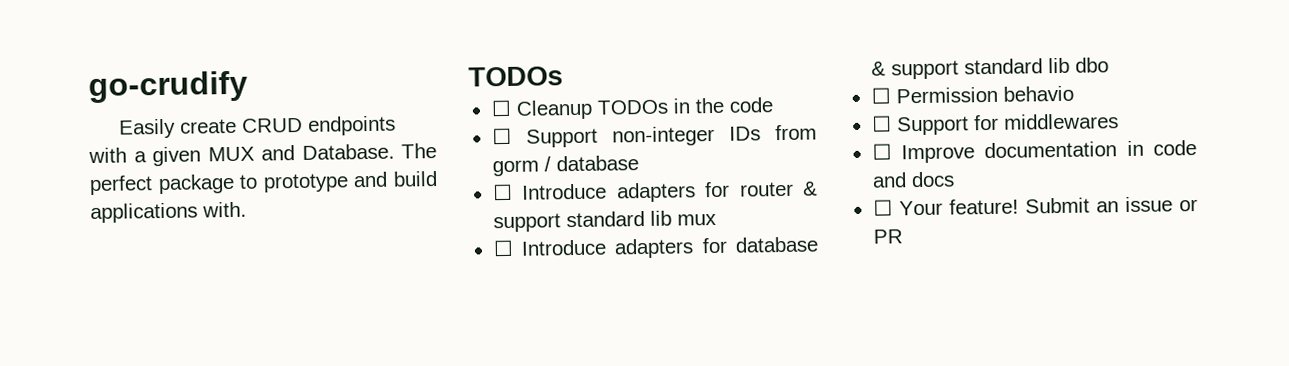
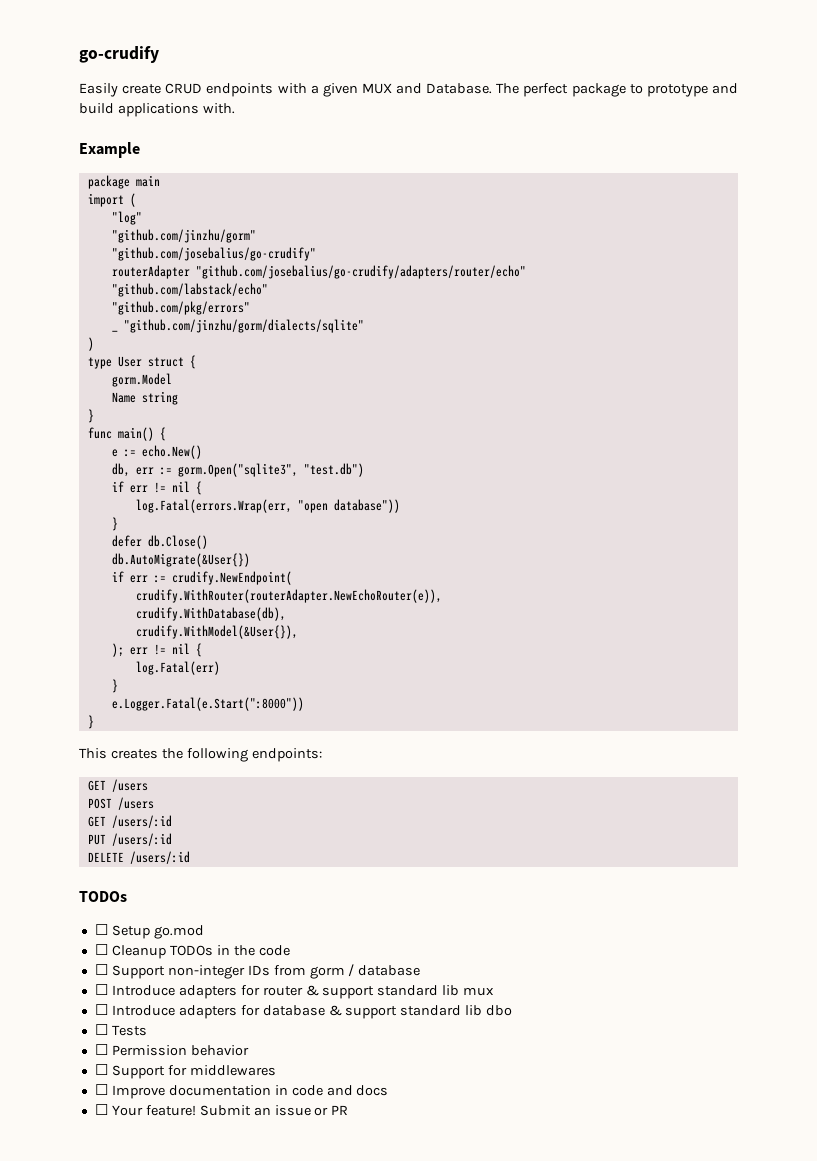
  The perfect package to prototype and build applications with.
+ Example
+ package main
+ import (
+ "log"
+ "github.com/jinzhu/gorm"
+ "github.com/josebalius/go-crudify"
+ routerAdapter "github.com/josebalius/go-crudify/adapters/router/echo"
+ "github.com/labstack/echo"
+ "github.com/pkg/errors"
+ _ "github.com/jinzhu/gorm/dialects/sqlite"
+ )
+ type User struct {
+ gorm.Model
+ Name string
+ }
+ func main() {
+ e := echo.New()
+ db, err := gorm.Open("sqlite3", "test.db")
+ if err != nil {
+ log.Fatal(errors.Wrap(err, "open database"))
+ }
+ defer db.Close()
+ db.AutoMigrate(&User{})
+ if err := crudify.NewEndpoint(
+ crudify.WithRouter(routerAdapter.NewEchoRouter(e)),
+ crudify.WithDatabase(db),
+ crudify.WithModel(&User{}),
+ ); err != nil {
+ log.Fatal(err)
+ }
+ e.Logger.Fatal(e.Start(":8000"))
+ }
+ This creates the following endpoints:
+ GET /users
+ POST /users
+ GET /users/:id
+ PUT /users/:id
+ DELETE /users/:id
  TODOs
+ ☐ Setup go.mod
+ ☐ Tests
- ☐ Permission behavio
+ ☐ Permission behavior

